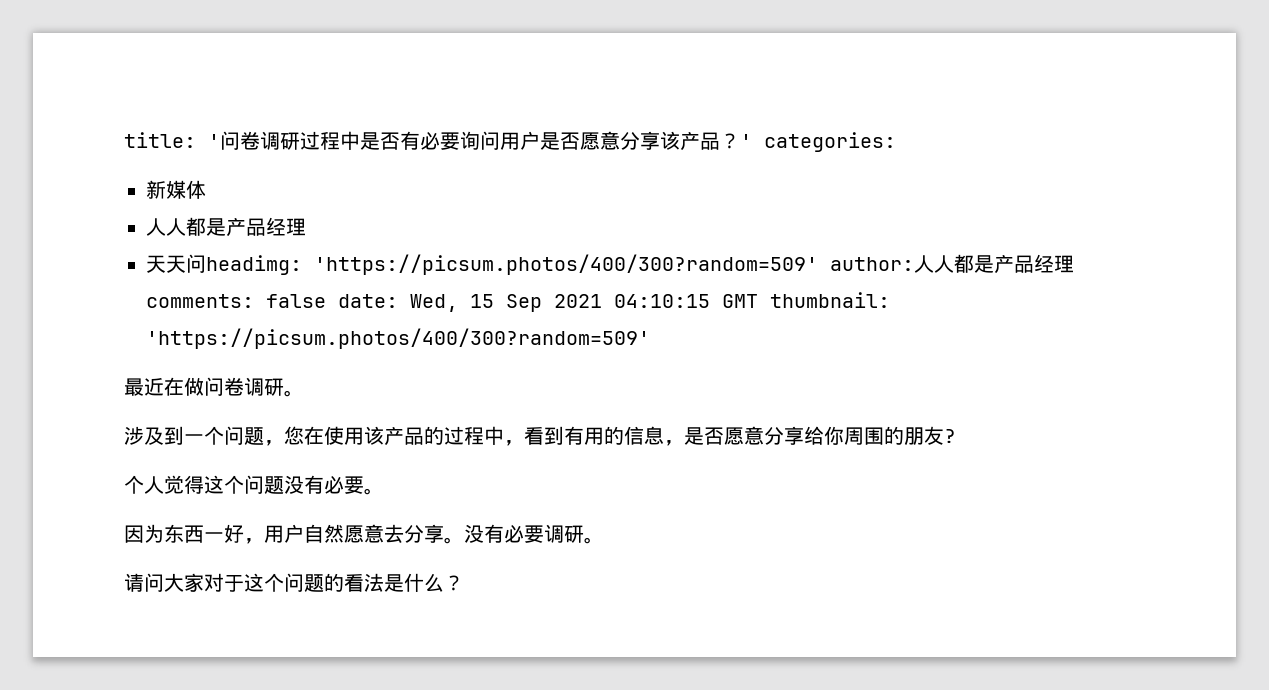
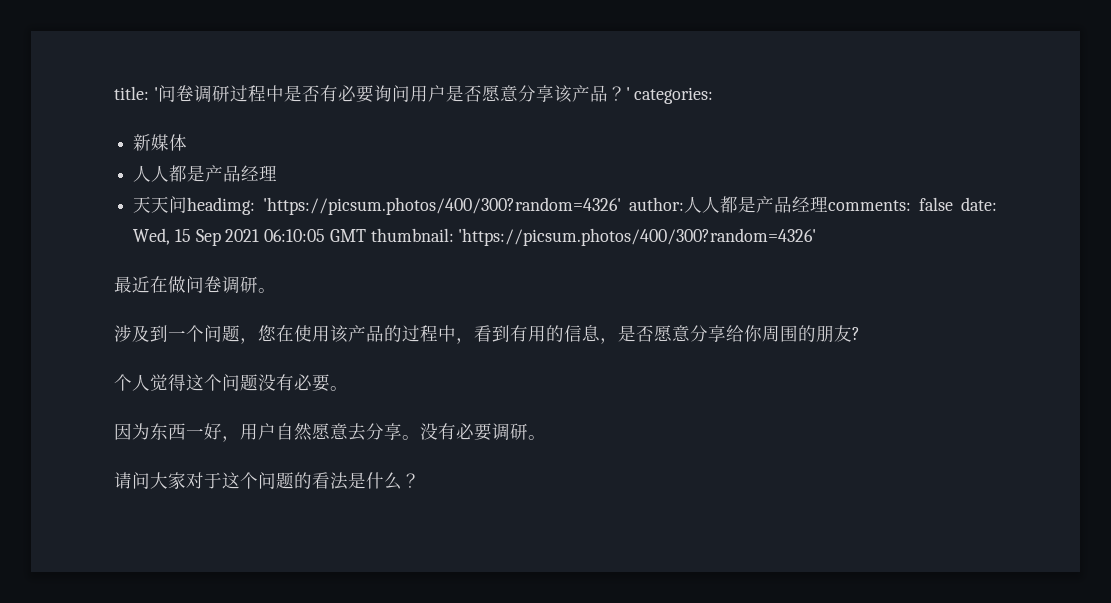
- 天天问headimg: 'https://picsum.photos/400/300?random=509' author:人人都是产品经理comments: false date: Wed, 15 Sep 2021 04:10:15 GMT thumbnail: 'https://picsum.photos/400/300?random=509'
+ 天天问headimg: 'https://picsum.photos/400/300?random=4326' author:人人都是产品经理comments: false date: Wed, 15 Sep 2021 06:10:05 GMT thumbnail: 'https://picsum.photos/400/300?random=4326'

